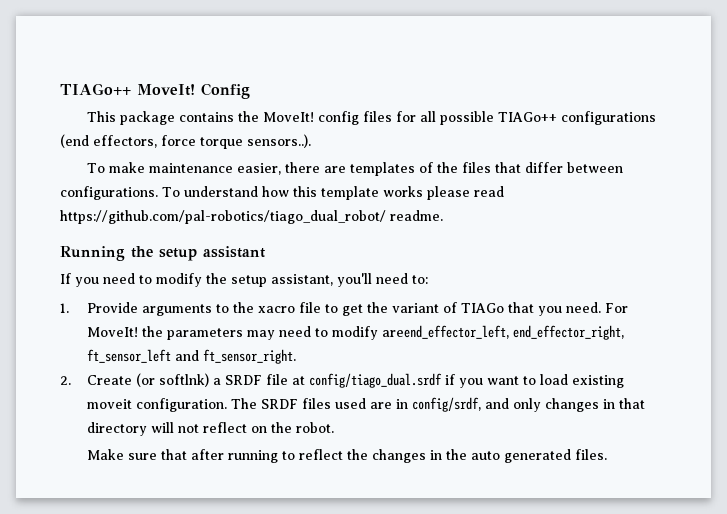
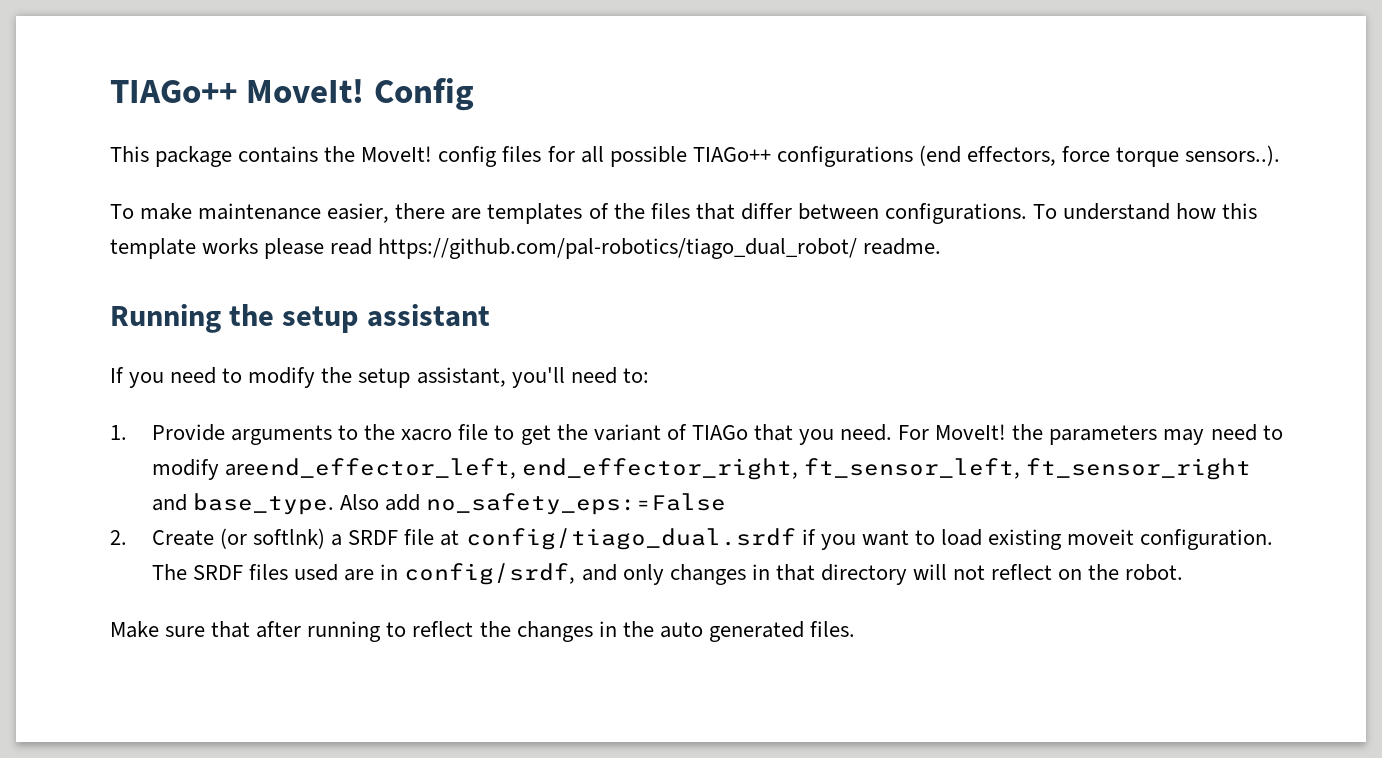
- For MoveIt! the parameters may need to modify areend_effector_left, end_effector_right, ft_sensor_left and ft_sensor_right.
+ For MoveIt! the parameters may need to modify areend_effector_left, end_effector_right, ft_sensor_left, ft_sensor_right and base_type. Also add no_safety_eps:=False

